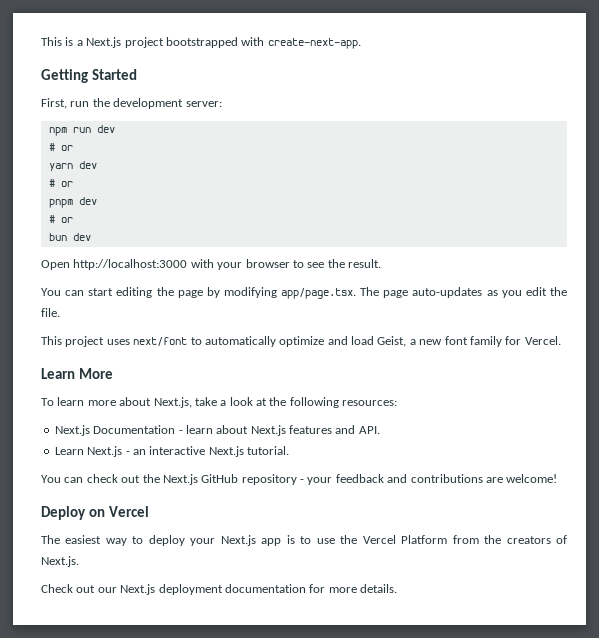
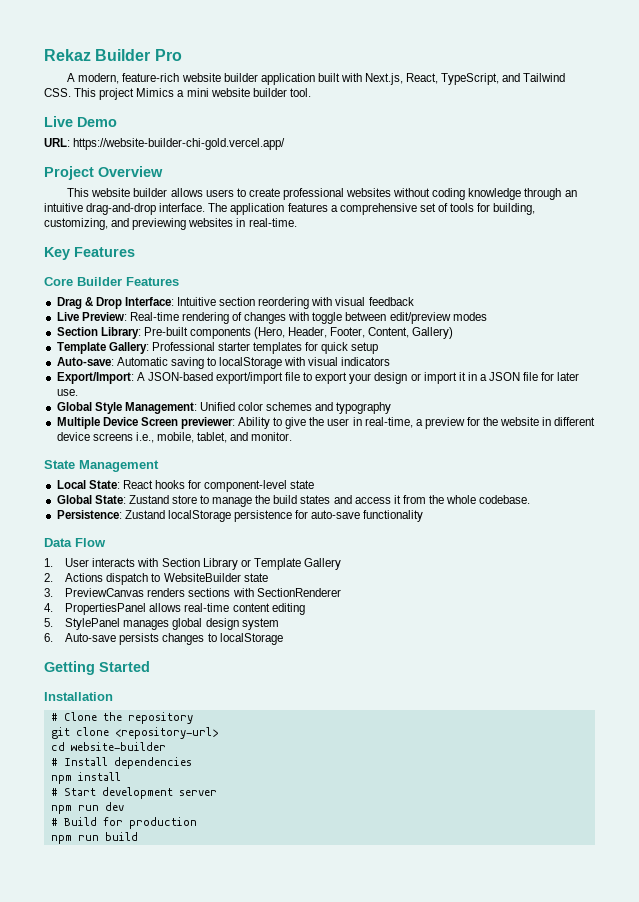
- This is a Next.js project bootstrapped with create-next-app.
+ Rekaz Builder Pro
+ A modern, feature-rich website builder application built with Next.js, React, TypeScript, and Tailwind CSS. This project Mimics a mini website builder tool.
+ Live Demo
+ URL: https://website-builder-chi-gold.vercel.app/
+ Project Overview
+ This website builder allows users to create professional websites without coding knowledge through an intuitive drag-and-drop interface. The application features a comprehensive set of tools for building, customizing, and previewing websites in real-time.
+ Key Features
+ Core Builder Features
+ Drag & Drop Interface: Intuitive section reordering with visual feedback
+ Live Preview: Real-time rendering of changes with toggle between edit/preview modes
+ Section Library: Pre-built components (Hero, Header, Footer, Content, Gallery)
+ Template Gallery: Professional starter templates for quick setup
+ Auto-save: Automatic saving to localStorage with visual indicators
+ Export/Import: A JSON-based export/import file to export your design or import it in a JSON file for later use.
+ Global Style Management: Unified color schemes and typography
+ Multiple Device Screen previewer: Ability to give the user in real-time, a preview for the website in different device screens i.e., mobile, tablet, and monitor.
+ State Management
+ Local State: React hooks for component-level state
+ Global State: Zustand store to manage the build states and access it from the whole codebase.
+ Persistence: Zustand localStorage persistence for auto-save functionality
+ Data Flow
+ 1. User interacts with Section Library or Template Gallery
+ 2. Actions dispatch to WebsiteBuilder state
+ 3. PreviewCanvas renders sections with SectionRenderer
+ 4. PropertiesPanel allows real-time content editing
+ 5. StylePanel manages global design system
+ 6. Auto-save persists changes to localStorage
  Getting Started
- First, run the development server:
+ Installation
+ # Clone the repository
+ git clone <repository-url>
+ cd website-builder
+ # Install dependencies
+ npm install
+ # Start development server
  npm run dev
- # or
- yarn dev
- # or
- pnpm dev
- # or
- bun dev
- Open http://localhost:3000 with your browser to see the result.
- You can start editing the page by modifying app/page.tsx. The page auto-updates as you edit the file.
- This project uses next/font to automatically optimize and load Geist, a new font family for Vercel.
- Learn More
- To learn more about Next.js, take a look at the following resources:
- Next.js Documentation - learn about Next.js features and API.
- Learn Next.js - an interactive Next.js tutorial.
- You can check out the Next.js GitHub repository - your feedback and contributions are welcome!
- Deploy on Vercel
- The easiest way to deploy your Next.js app is to use the Vercel Platform from the creators of Next.js.
- Check out our Next.js deployment documentation for more details.
+ # Build for production
+ npm run build

